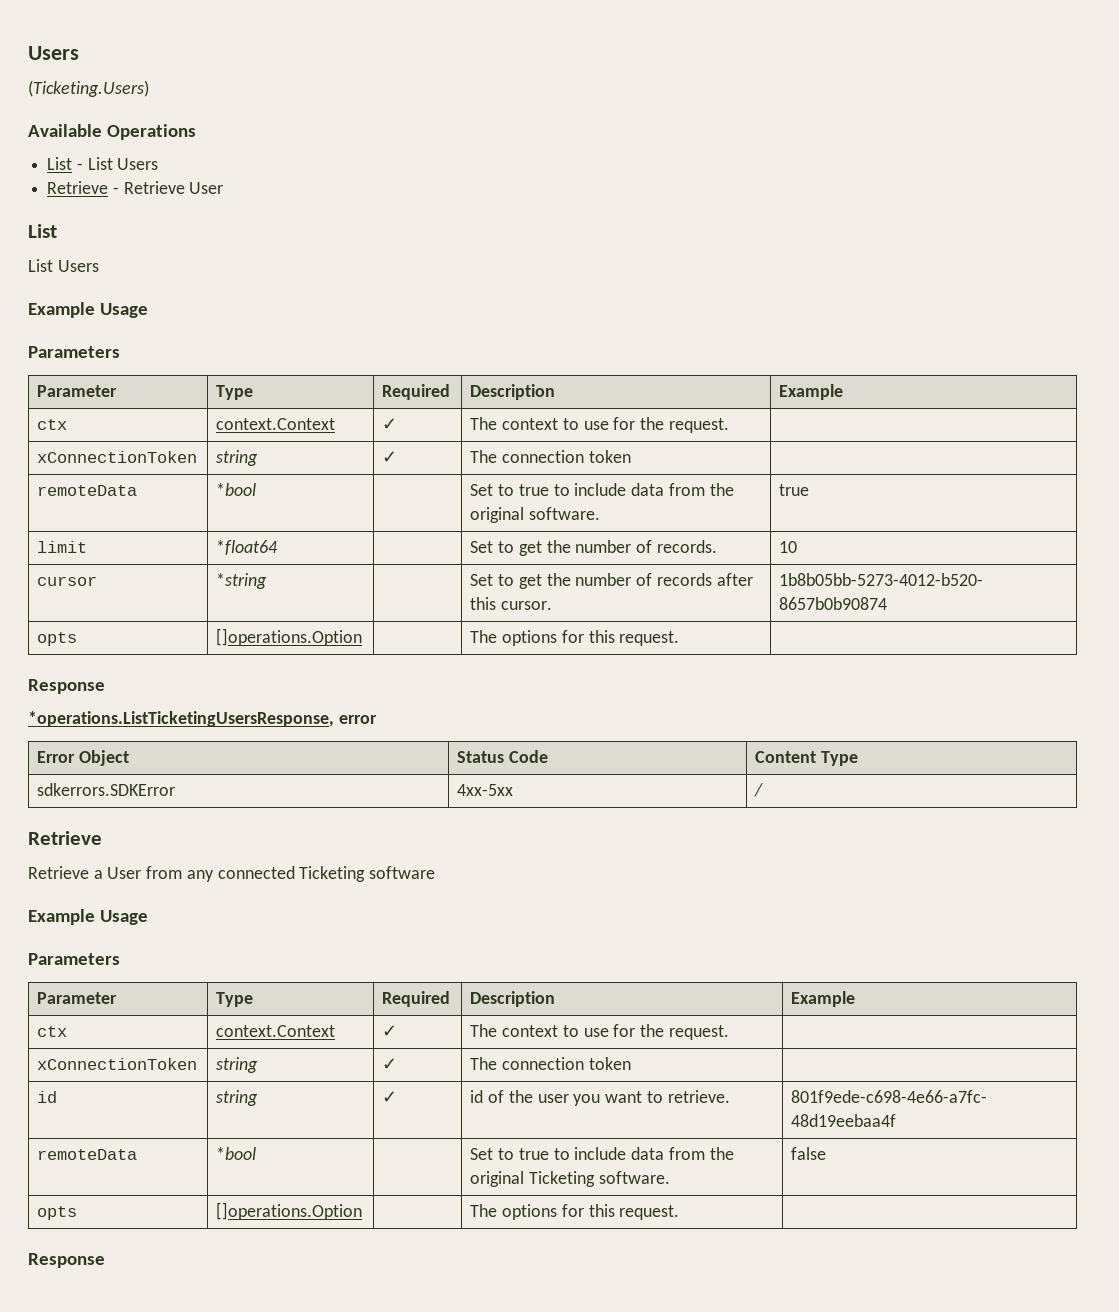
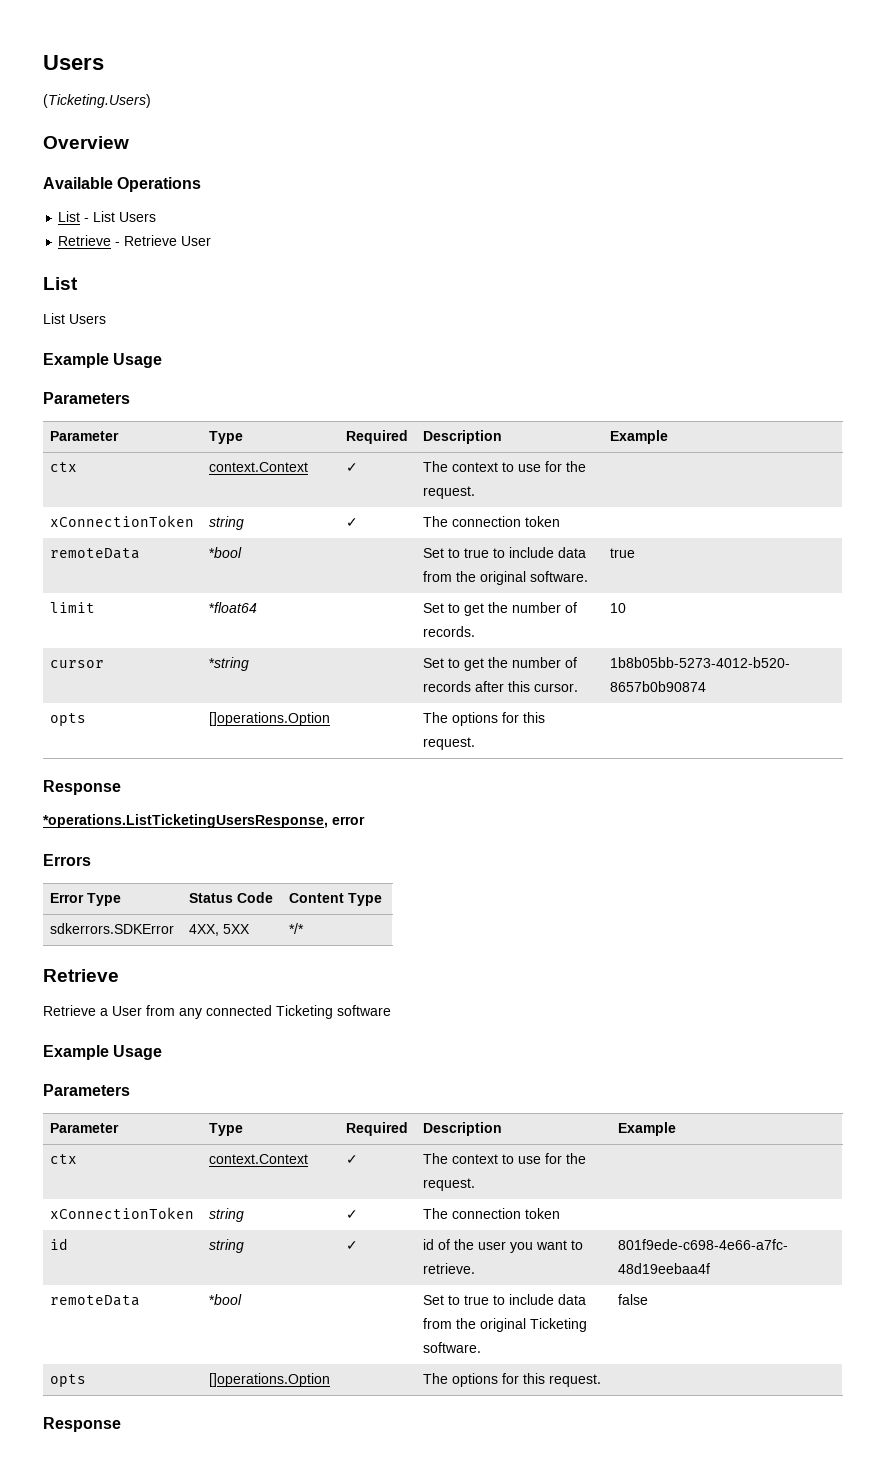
+ Overview
+ Errors
- Error Object | Status Code | Content Type
+ Error Type | Status Code | Content Type
- sdkerrors.SDKError | 4xx-5xx | /
+ sdkerrors.SDKError | 4XX, 5XX | */*

